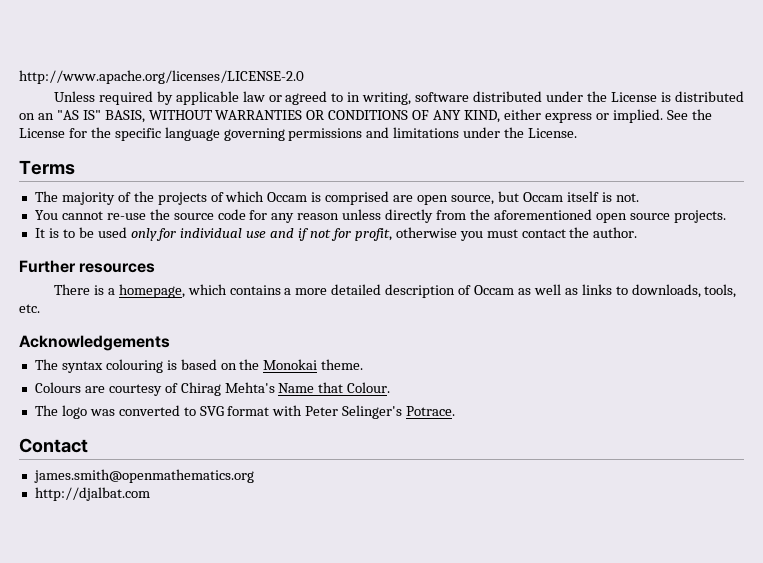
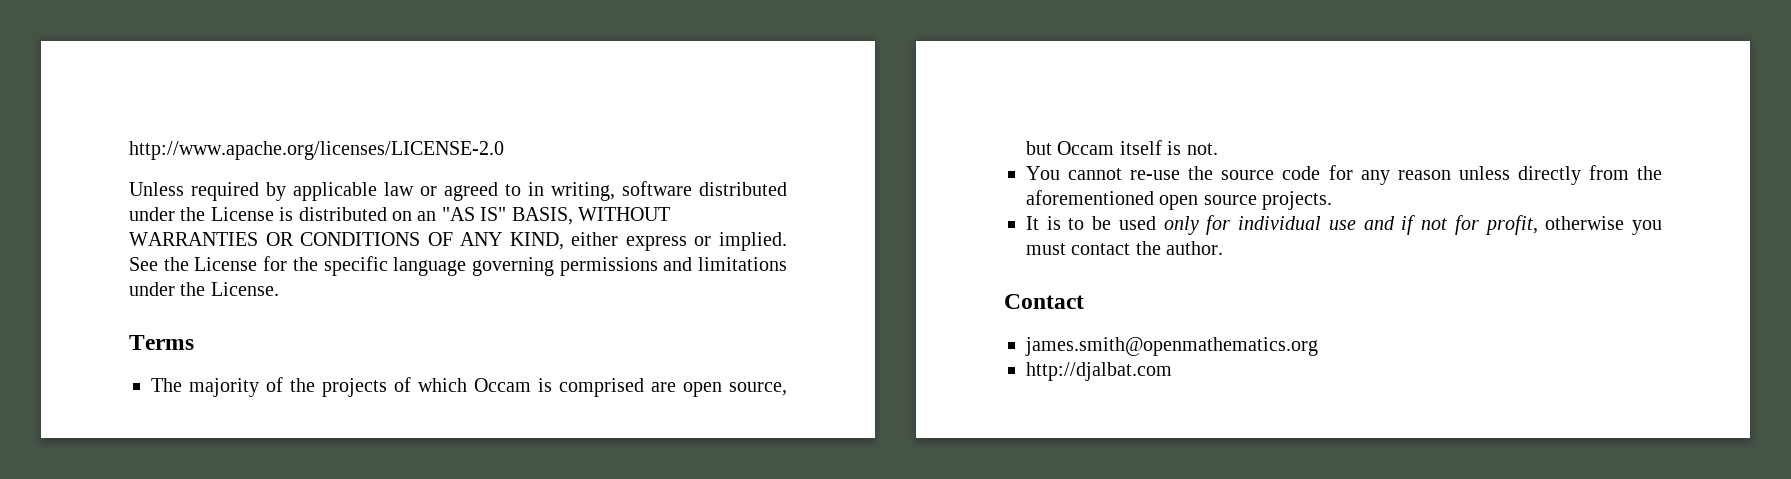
- Further resources
- There is a homepage, which contains a more detailed description of Occam as well as links to downloads, tools, etc.
- Acknowledgements
- The syntax colouring is based on the Monokai theme.
- Colours are courtesy of Chirag Mehta's Name that Colour.
- The logo was converted to SVG format with Peter Selinger's Potrace.

